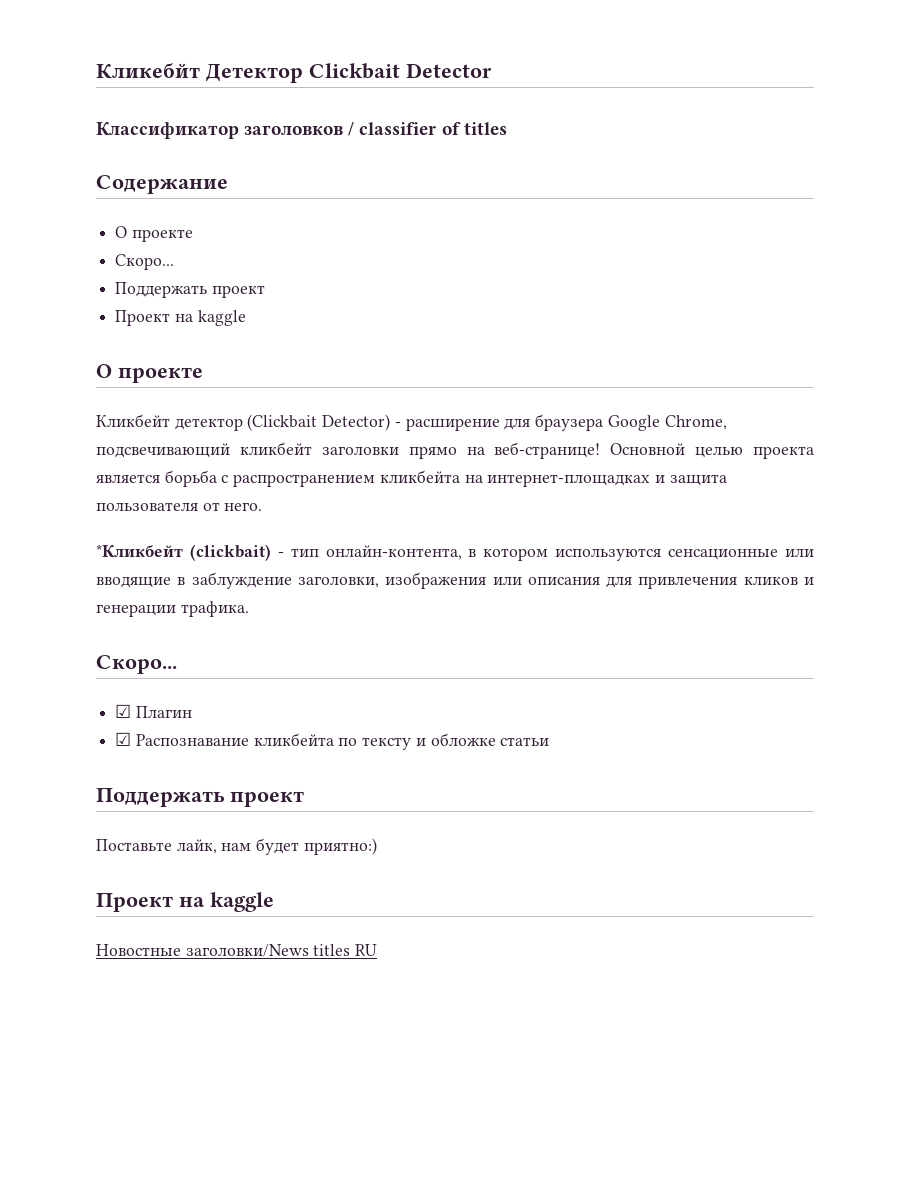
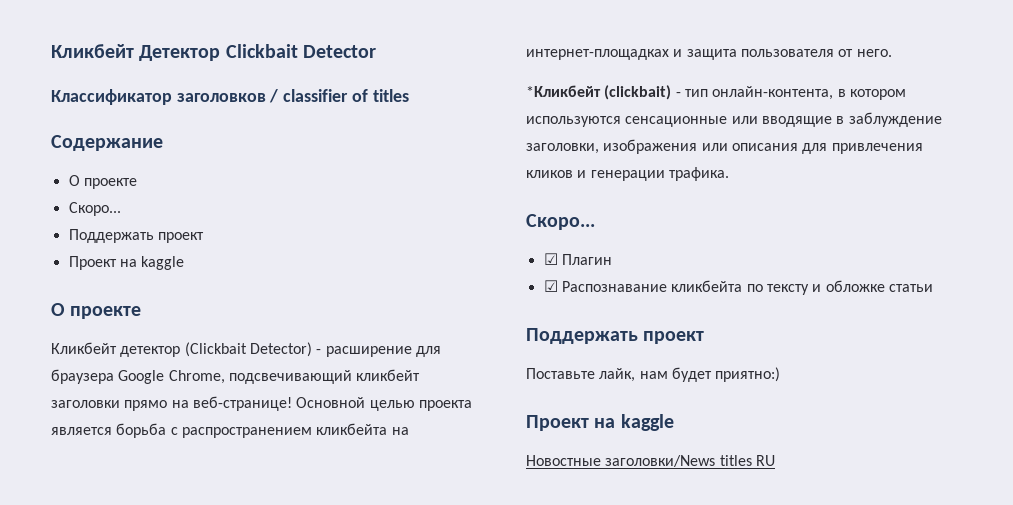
- Кликебйт Детектор Clickbait Detector
+ Кликбейт Детектор Clickbait Detector

